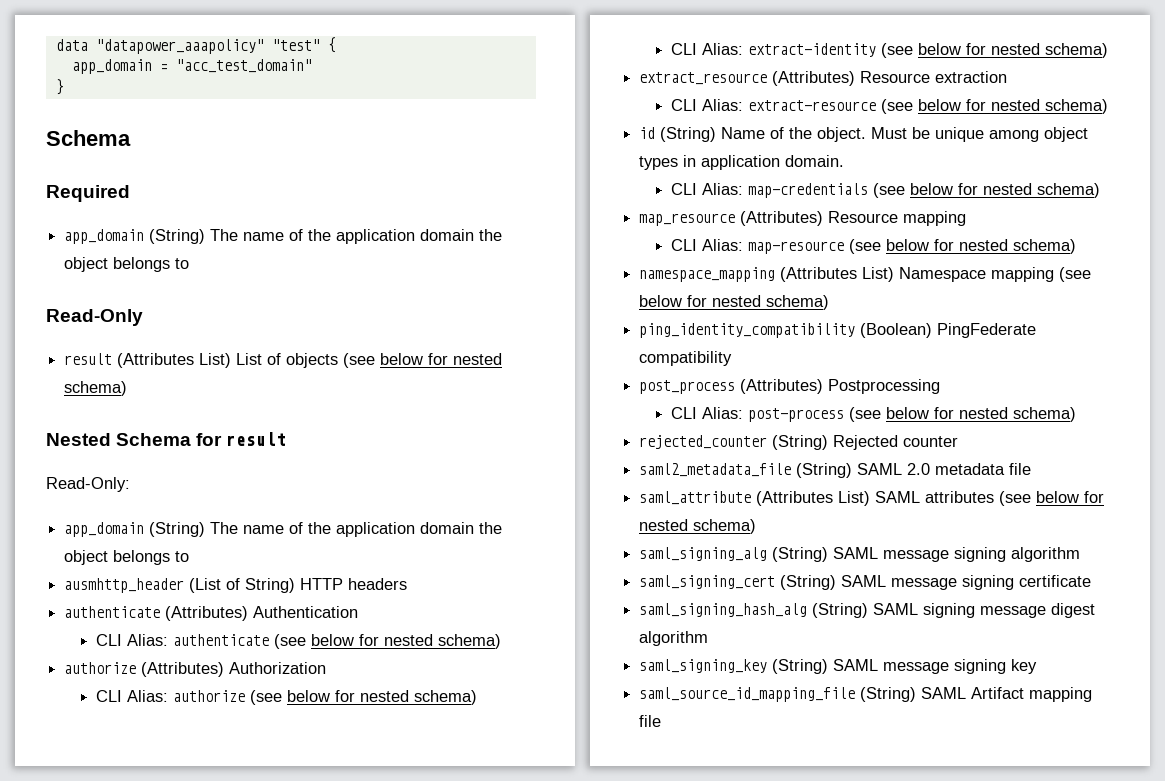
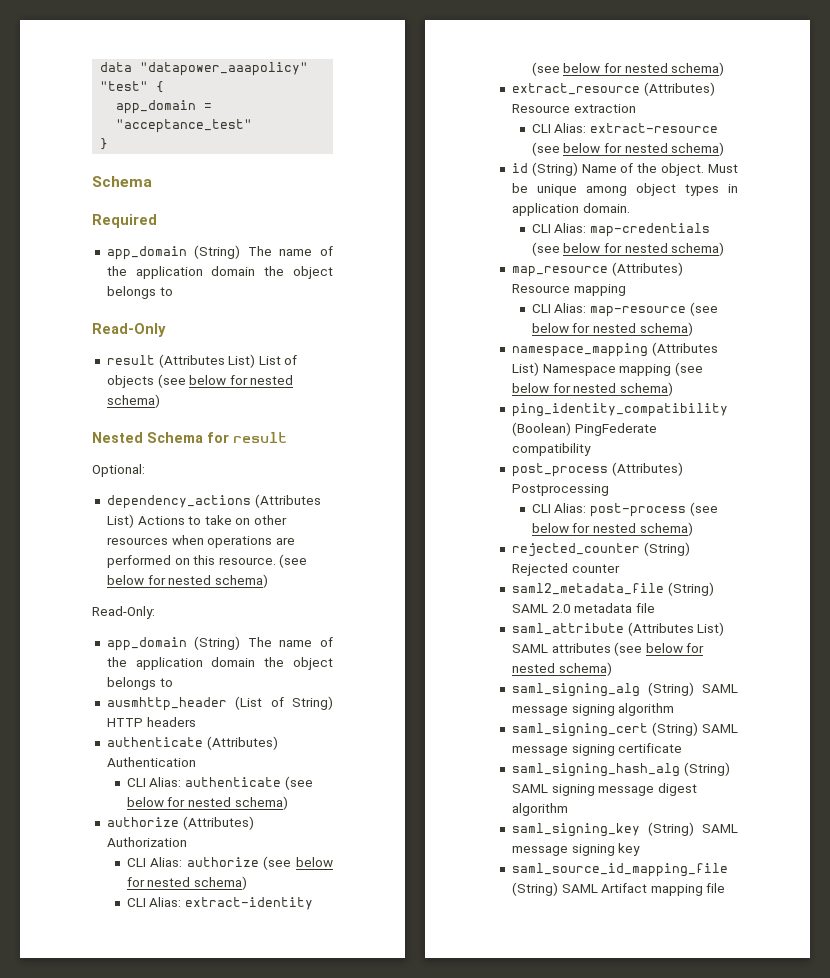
- app_domain = "acc_test_domain"
+ app_domain = "acceptance_test"
+ Optional:
+ dependency_actions (Attributes List) Actions to take on other resources when operations are performed on this resource. (see below for nested schema)

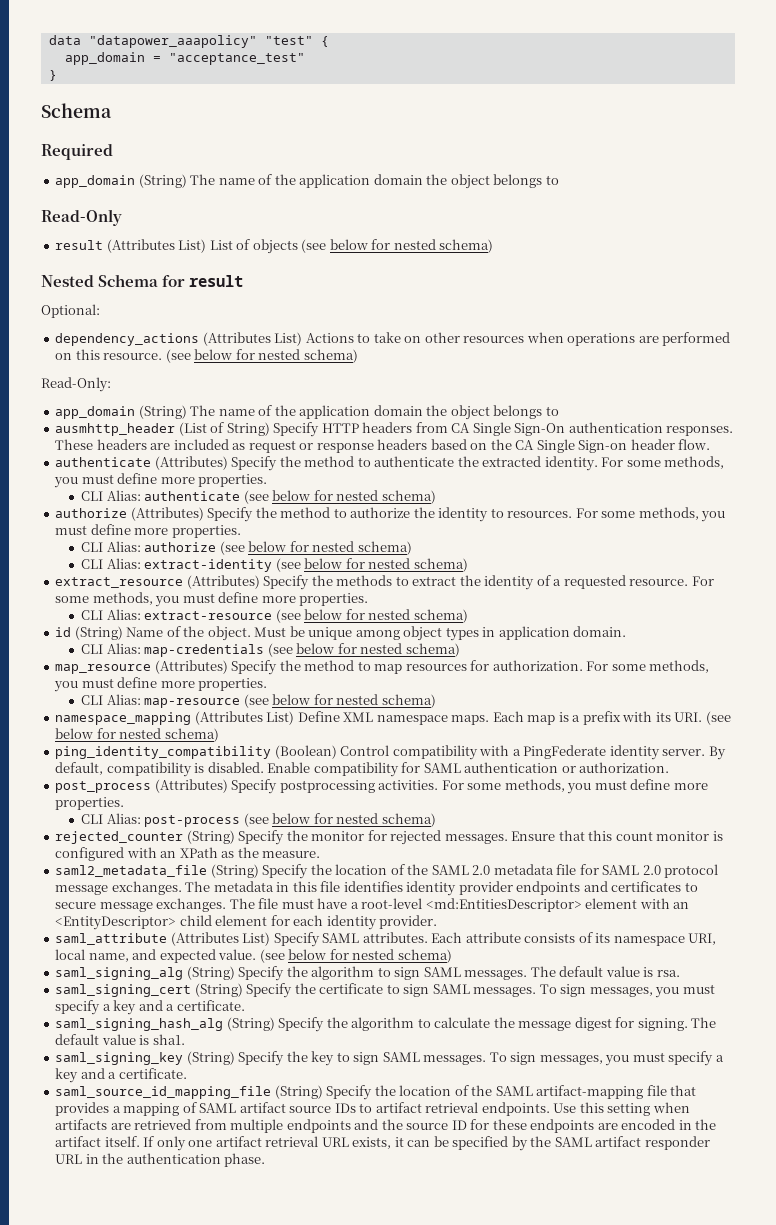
- ausmhttp_header (List of String) HTTP headers
- authenticate (Attributes) Authentication
+ ausmhttp_header (List of String) Specify HTTP headers from CA Single Sign-On authentication responses. These headers are included as request or response headers based on the CA Single Sign-on header flow.
+ authenticate (Attributes) Specify the method to authenticate the extracted identity. For some methods, you must define more properties.
- authorize (Attributes) Authorization
+ authorize (Attributes) Specify the method to authorize the identity to resources. For some methods, you must define more properties.
- extract_resource (Attributes) Resource extraction
+ extract_resource (Attributes) Specify the methods to extract the identity of a requested resource. For some methods, you must define more properties.
- map_resource (Attributes) Resource mapping
+ map_resource (Attributes) Specify the method to map resources for authorization. For some methods, you must define more properties.
- namespace_mapping (Attributes List) Namespace mapping (see below for nested schema)
+ namespace_mapping (Attributes List) Define XML namespace maps. Each map is a prefix with its URI. (see below for nested schema)
- ping_identity_compatibility (Boolean) PingFederate compatibility
- post_process (Attributes) Postprocessing
+ ping_identity_compatibility (Boolean) Control compatibility with a PingFederate identity server. By default, compatibility is disabled. Enable compatibility for SAML authentication or authorization.
+ post_process (Attributes) Specify postprocessing activities. For some methods, you must define more properties.
- rejected_counter (String) Rejected counter
- saml2_metadata_file (String) SAML 2.0 metadata file
- saml_attribute (Attributes List) SAML attributes (see below for nested schema)
+ rejected_counter (String) Specify the monitor for rejected messages. Ensure that this count monitor is configured with an XPath as the measure.
+ saml2_metadata_file (String) Specify the location of the SAML 2.0 metadata file for SAML 2.0 protocol message exchanges. The metadata in this file identifies identity provider endpoints and certificates to secure message exchanges. The file must have a root-level <md:EntitiesDescriptor> element with an <EntityDescriptor> child element for each identity provider.
+ saml_attribute (Attributes List) Specify SAML attributes. Each attribute consists of its namespace URI, local name, and expected value. (see below for nested schema)
- saml_signing_alg (String) SAML message signing algorithm
- saml_signing_cert (String) SAML message signing certificate
- saml_signing_hash_alg (String) SAML signing message digest algorithm
- saml_signing_key (String) SAML message signing key
- saml_source_id_mapping_file (String) SAML Artifact mapping file
+ saml_signing_alg (String) Specify the algorithm to sign SAML messages. The default value is rsa.
+ saml_signing_cert (String) Specify the certificate to sign SAML messages. To sign messages, you must specify a key and a certificate.
+ saml_signing_hash_alg (String) Specify the algorithm to calculate the message digest for signing. The default value is sha1.
+ saml_signing_key (String) Specify the key to sign SAML messages. To sign messages, you must specify a key and a certificate.
+ saml_source_id_mapping_file (String) Specify the location of the SAML artifact-mapping file that provides a mapping of SAML artifact source IDs to artifact retrieval endpoints. Use this setting when artifacts are retrieved from multiple endpoints and the source ID for these endpoints are encoded in the artifact itself. If only one artifact retrieval URL exists, it can be specified by the SAML artifact responder URL in the authentication phase.

